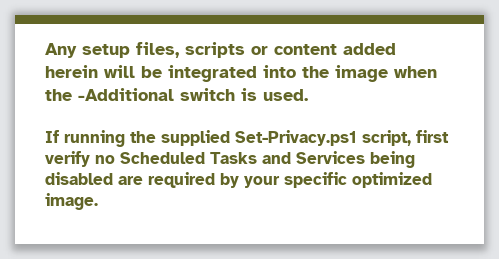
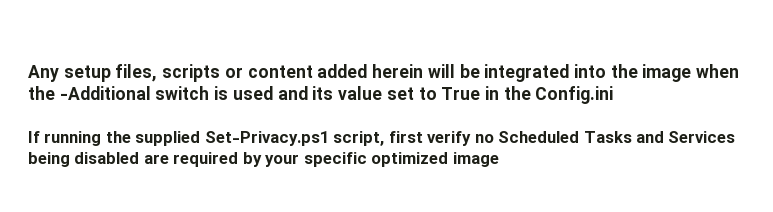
- Any setup files, scripts or content added herein will be integrated into the image when the -Additional switch is used.
+ Any setup files, scripts or content added herein will be integrated into the image when the -Additional switch is used and its value set to True in the Config.ini
- If running the supplied Set-Privacy.ps1 script, first verify no Scheduled Tasks and Services being disabled are required by your specific optimized image.
+ If running the supplied Set-Privacy.ps1 script, first verify no Scheduled Tasks and Services being disabled are required by your specific optimized image

